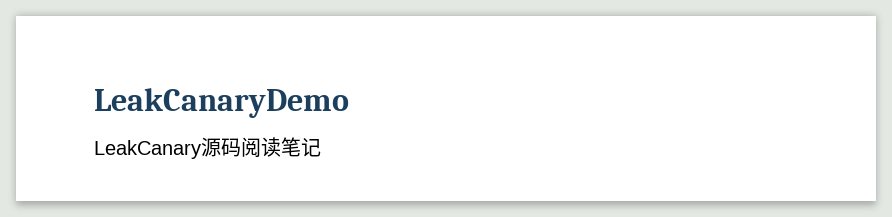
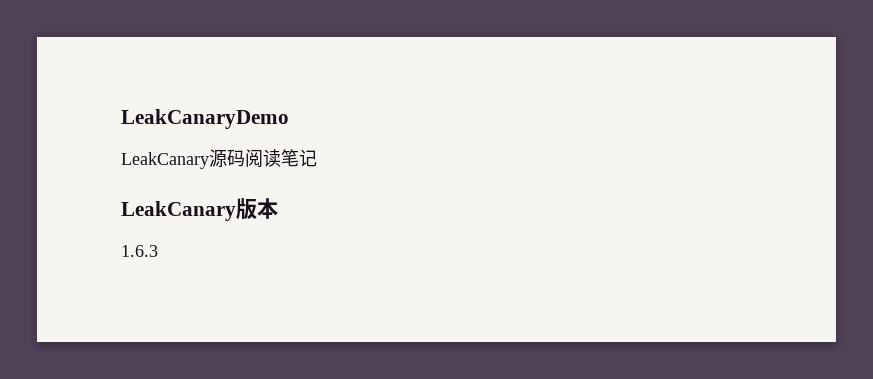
+ LeakCanary版本
+ 1.6.3

